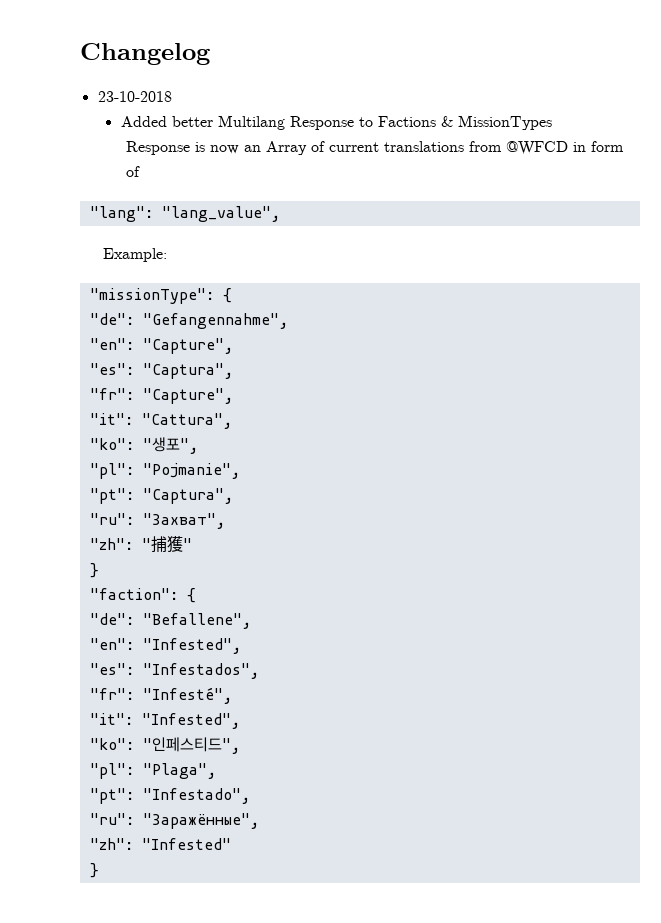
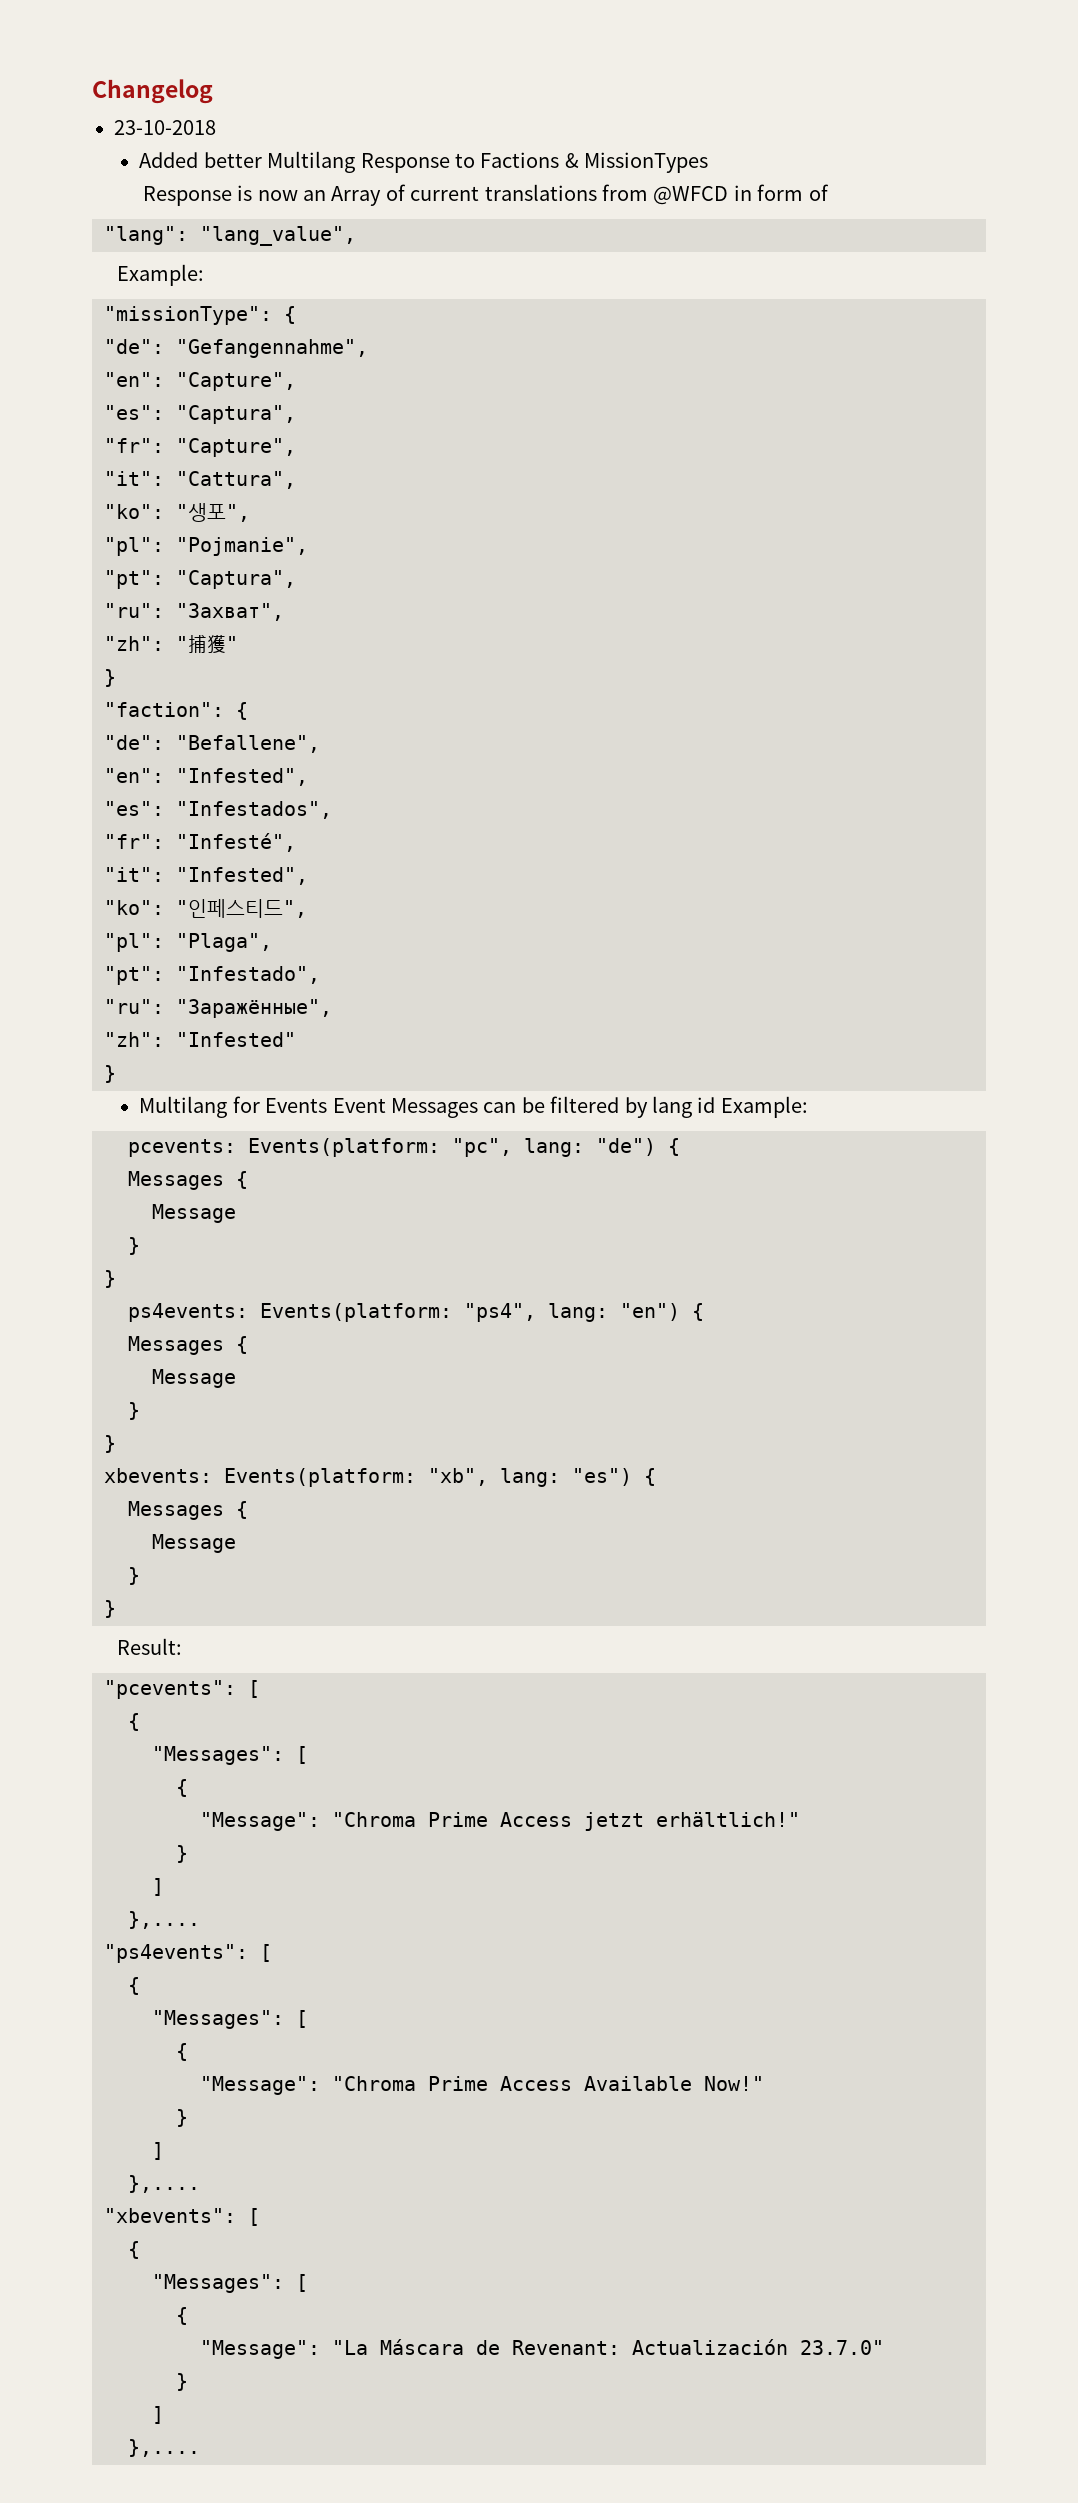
+ Multilang for Events Event Messages can be filtered by lang id Example:
+ pcevents: Events(platform: "pc", lang: "de") {
+ Messages {
+ Message
+ }
+ }
+ ps4events: Events(platform: "ps4", lang: "en") {
+ Messages {
+ Message
+ }
+ }
+ xbevents: Events(platform: "xb", lang: "es") {
+ Messages {
+ Message
+ }
+ }
+ Result:
+ "pcevents": [
+ {
+ "Messages": [
+ {
+ "Message": "Chroma Prime Access jetzt erhältlich!"
+ }
+ ]
+ },....
+ "ps4events": [
+ {
+ "Messages": [
+ {
+ "Message": "Chroma Prime Access Available Now!"
+ }
+ ]
+ },....
+ "xbevents": [
+ {
+ "Messages": [
+ {
+ "Message": "La Máscara de Revenant: Actualización 23.7.0"
+ }
+ ]
+ },....

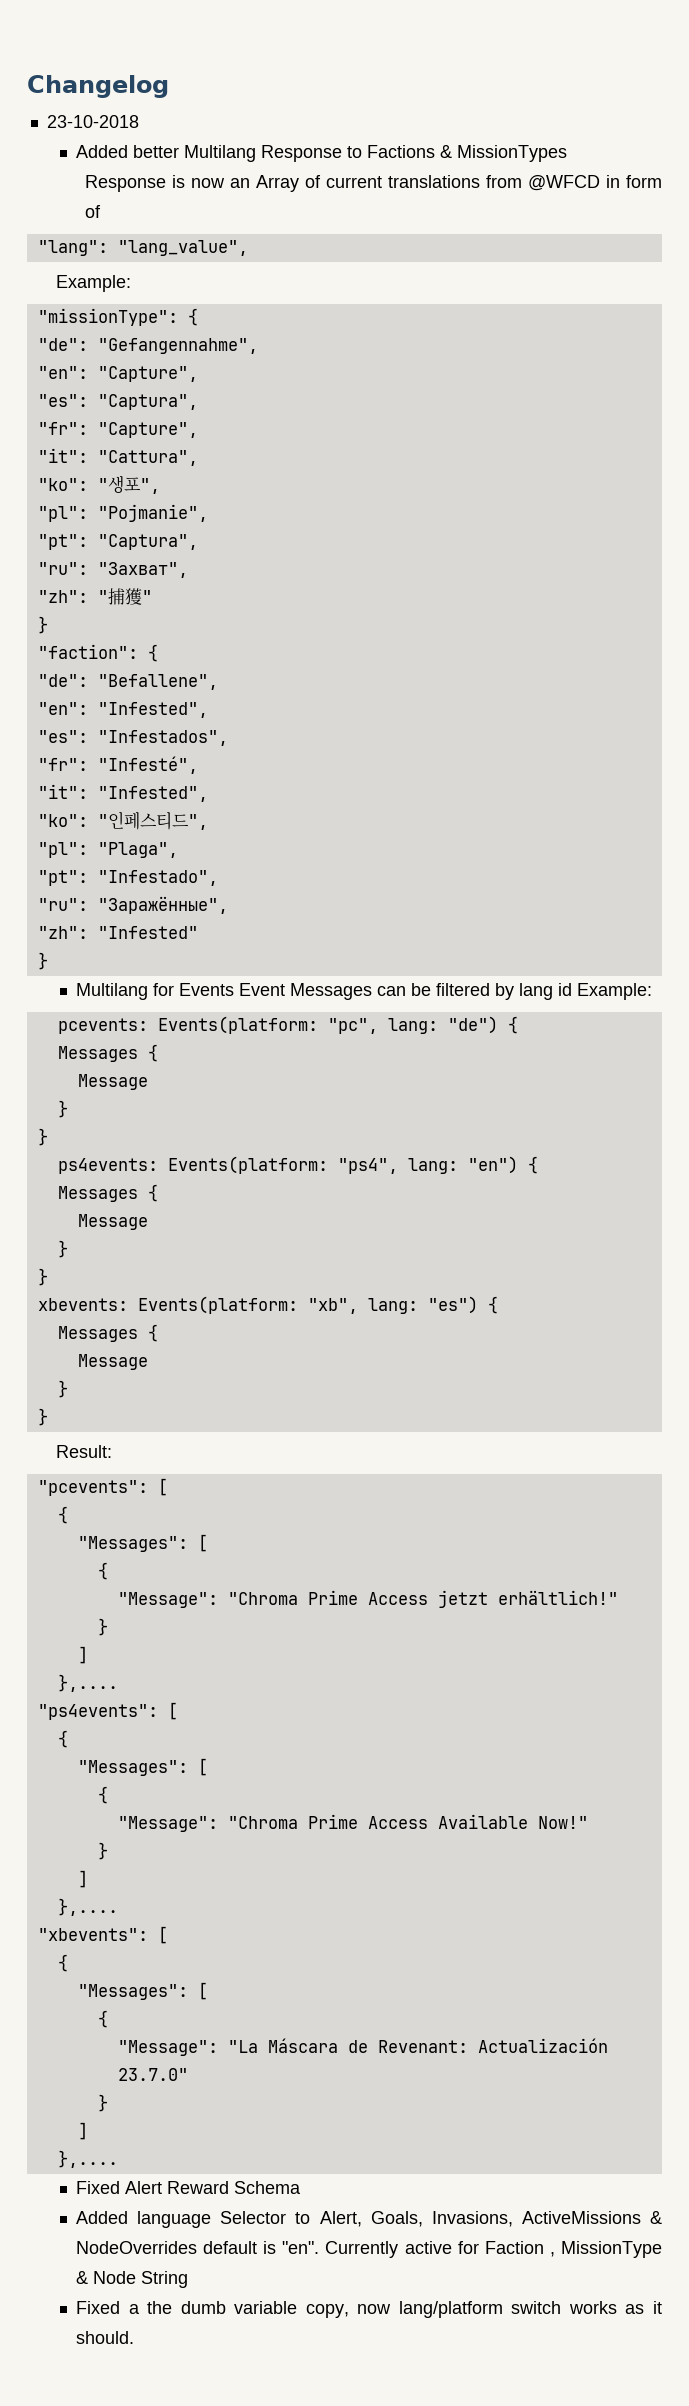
+ Fixed Alert Reward Schema
+ Added language Selector to Alert, Goals, Invasions, ActiveMissions & NodeOverrides default is "en". Currently active for Faction , MissionType & Node String
+ Fixed a the dumb variable copy, now lang/platform switch works as it should.

